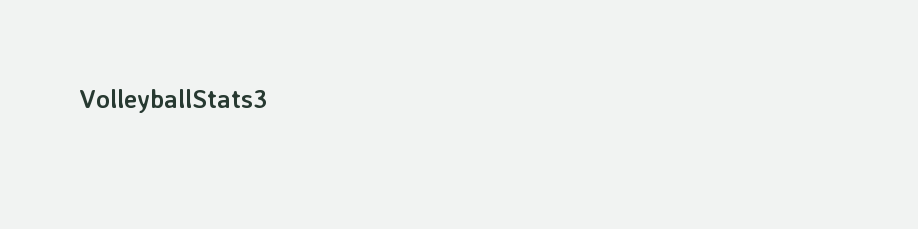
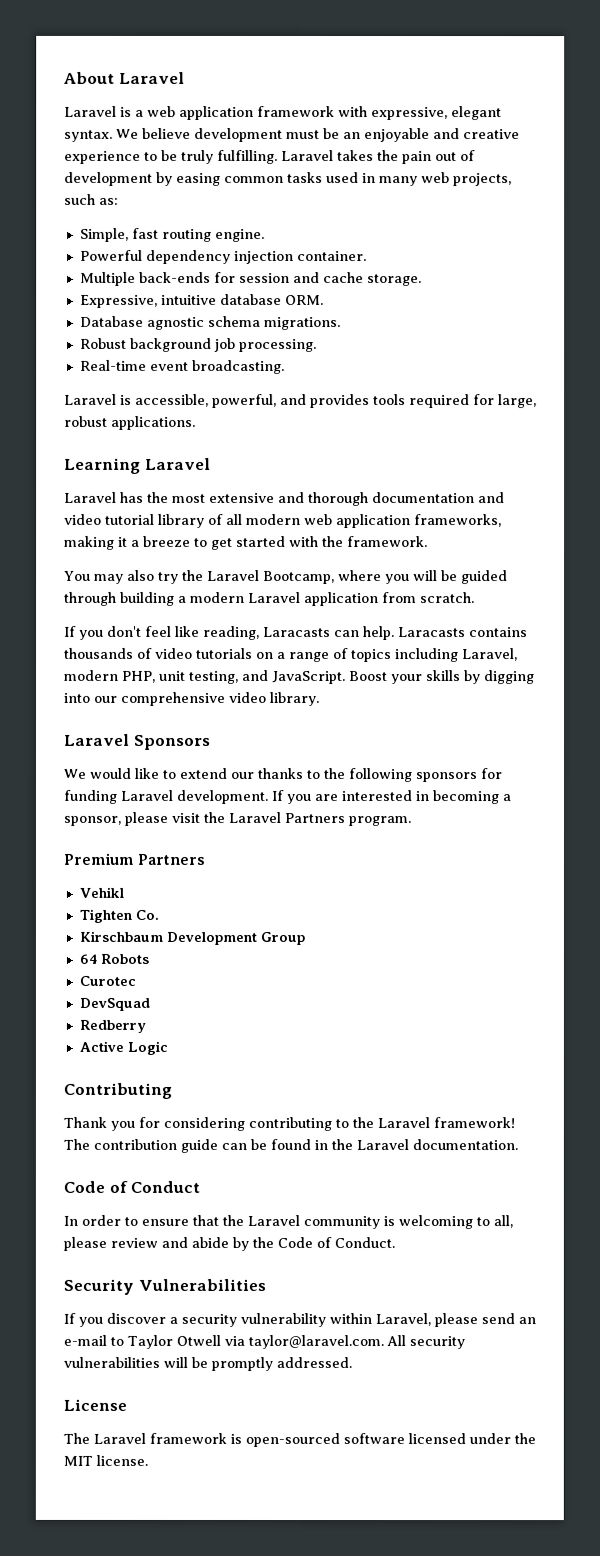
- VolleyballStats3
+ About Laravel
+ Laravel is a web application framework with expressive, elegant syntax. We believe development must be an enjoyable and creative experience to be truly fulfilling. Laravel takes the pain out of development by easing common tasks used in many web projects, such as:
+ Simple, fast routing engine.
+ Powerful dependency injection container.
+ Multiple back-ends for session and cache storage.
+ Expressive, intuitive database ORM.
+ Database agnostic schema migrations.
+ Robust background job processing.
+ Real-time event broadcasting.
+ Laravel is accessible, powerful, and provides tools required for large, robust applications.
+ Learning Laravel
+ Laravel has the most extensive and thorough documentation and video tutorial library of all modern web application frameworks, making it a breeze to get started with the framework.
+ You may also try the Laravel Bootcamp, where you will be guided through building a modern Laravel application from scratch.
+ If you don't feel like reading, Laracasts can help. Laracasts contains thousands of video tutorials on a range of topics including Laravel, modern PHP, unit testing, and JavaScript. Boost your skills by digging into our comprehensive video library.
+ Laravel Sponsors
+ We would like to extend our thanks to the following sponsors for funding Laravel development. If you are interested in becoming a sponsor, please visit the Laravel Partners program.
+ Premium Partners
+ Vehikl
+ Tighten Co.
+ Kirschbaum Development Group
+ 64 Robots
+ Curotec
+ DevSquad
+ Redberry
+ Active Logic
+ Contributing
+ Thank you for considering contributing to the Laravel framework! The contribution guide can be found in the Laravel documentation.
+ Code of Conduct
+ In order to ensure that the Laravel community is welcoming to all, please review and abide by the Code of Conduct.
+ Security Vulnerabilities
+ If you discover a security vulnerability within Laravel, please send an e-mail to Taylor Otwell via taylor@laravel.com. All security vulnerabilities will be promptly addressed.
+ License
+ The Laravel framework is open-sourced software licensed under the MIT license.

